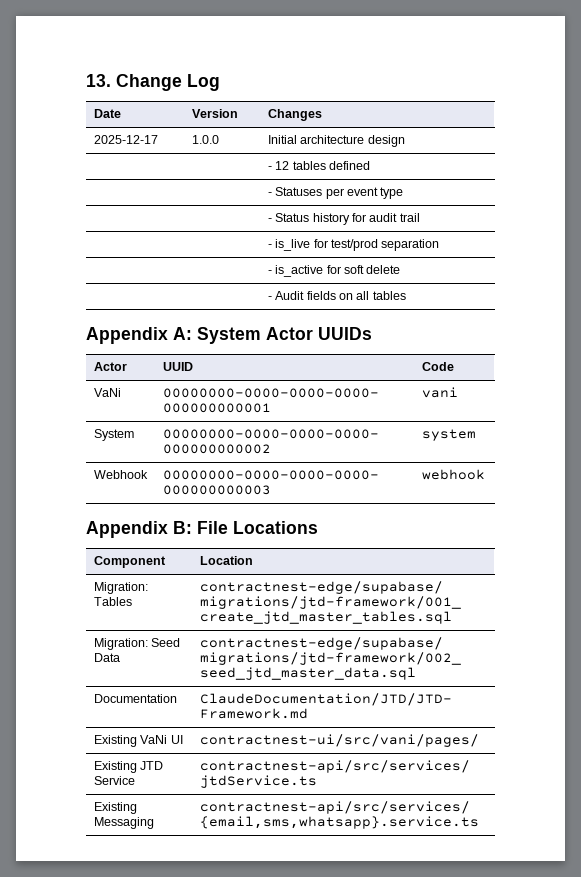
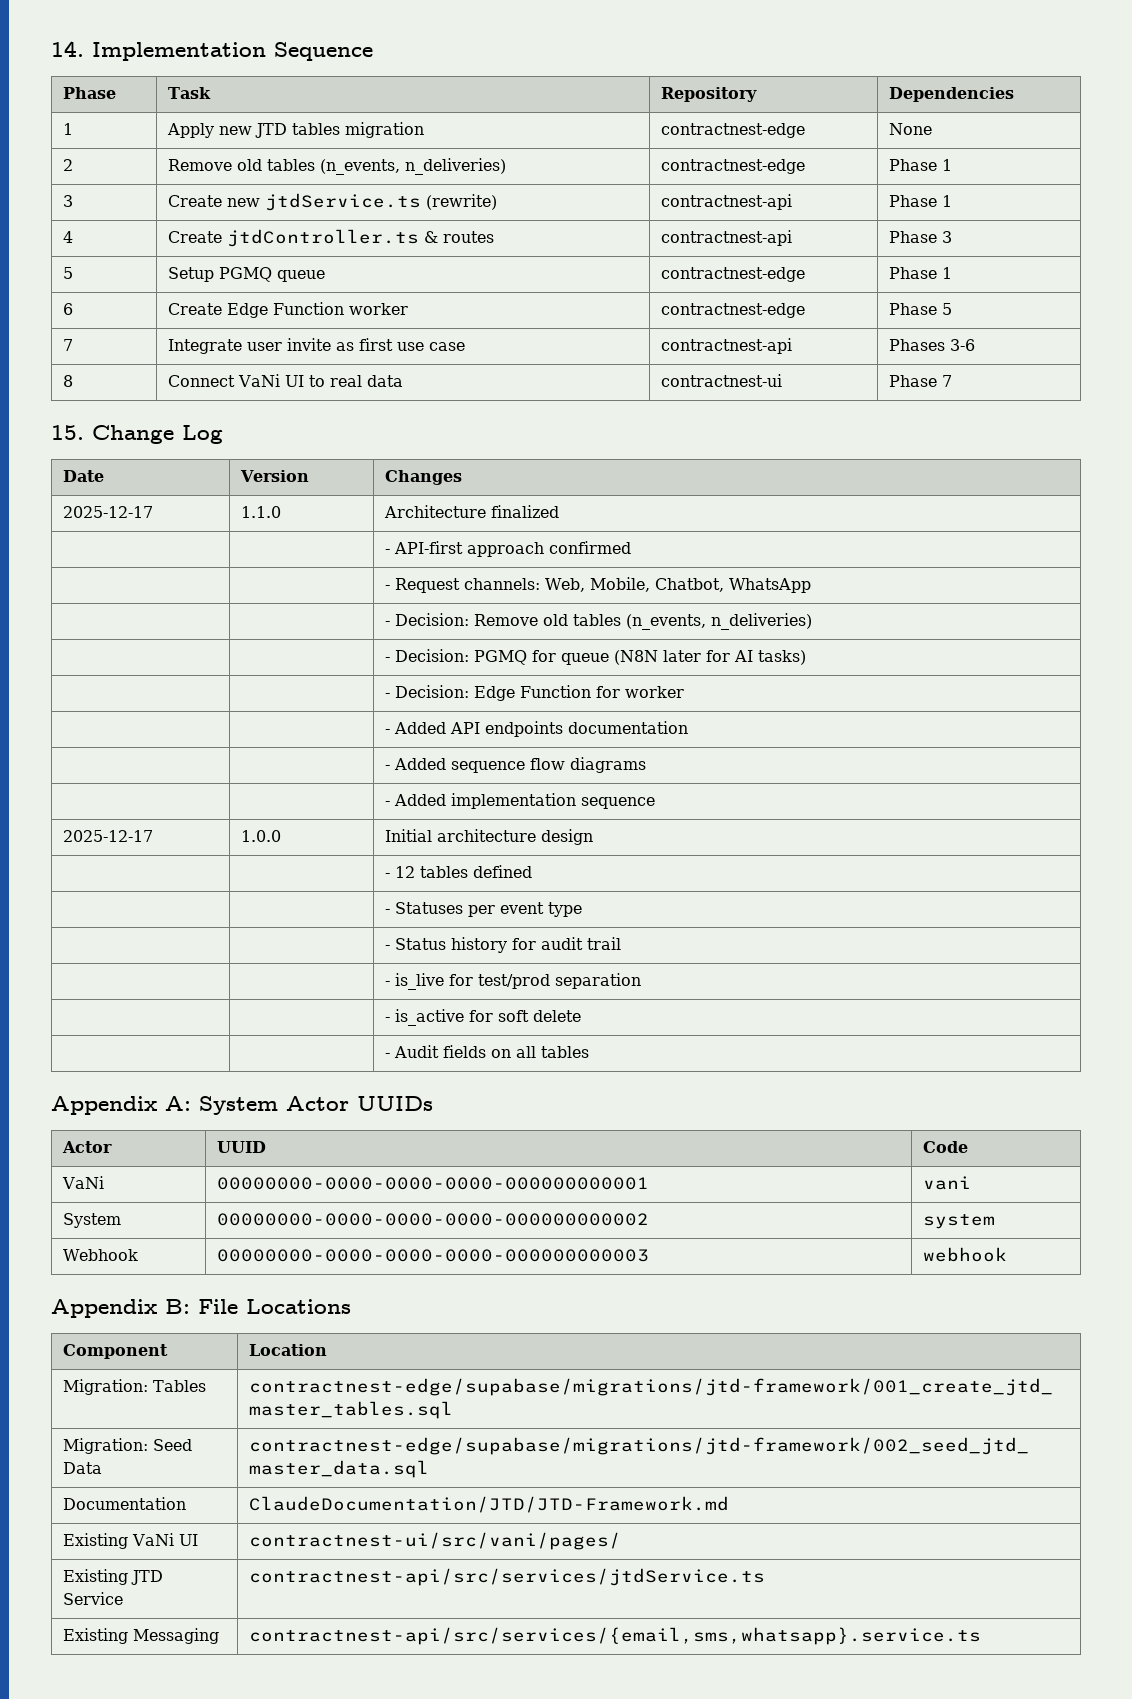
- 13. Change Log
+ 14. Implementation Sequence
+ Phase | Task | Repository | Dependencies
+ 1 | Apply new JTD tables migration | contractnest-edge | None
+ 2 | Remove old tables (n_events, n_deliveries) | contractnest-edge | Phase 1
+ 3 | Create new jtdService.ts (rewrite) | contractnest-api | Phase 1
+ 4 | Create jtdController.ts & routes | contractnest-api | Phase 3
+ 5 | Setup PGMQ queue | contractnest-edge | Phase 1
+ 6 | Create Edge Function worker | contractnest-edge | Phase 5
+ 7 | Integrate user invite as first use case | contractnest-api | Phases 3-6
+ 8 | Connect VaNi UI to real data | contractnest-ui | Phase 7
+ 15. Change Log
+ 2025-12-17 | 1.1.0 | Architecture finalized
+ | | - API-first approach confirmed
+ | | - Request channels: Web, Mobile, Chatbot, WhatsApp
+ | | - Decision: Remove old tables (n_events, n_deliveries)
+ | | - Decision: PGMQ for queue (N8N later for AI tasks)
+ | | - Decision: Edge Function for worker
+ | | - Added API endpoints documentation
+ | | - Added sequence flow diagrams
+ | | - Added implementation sequence

